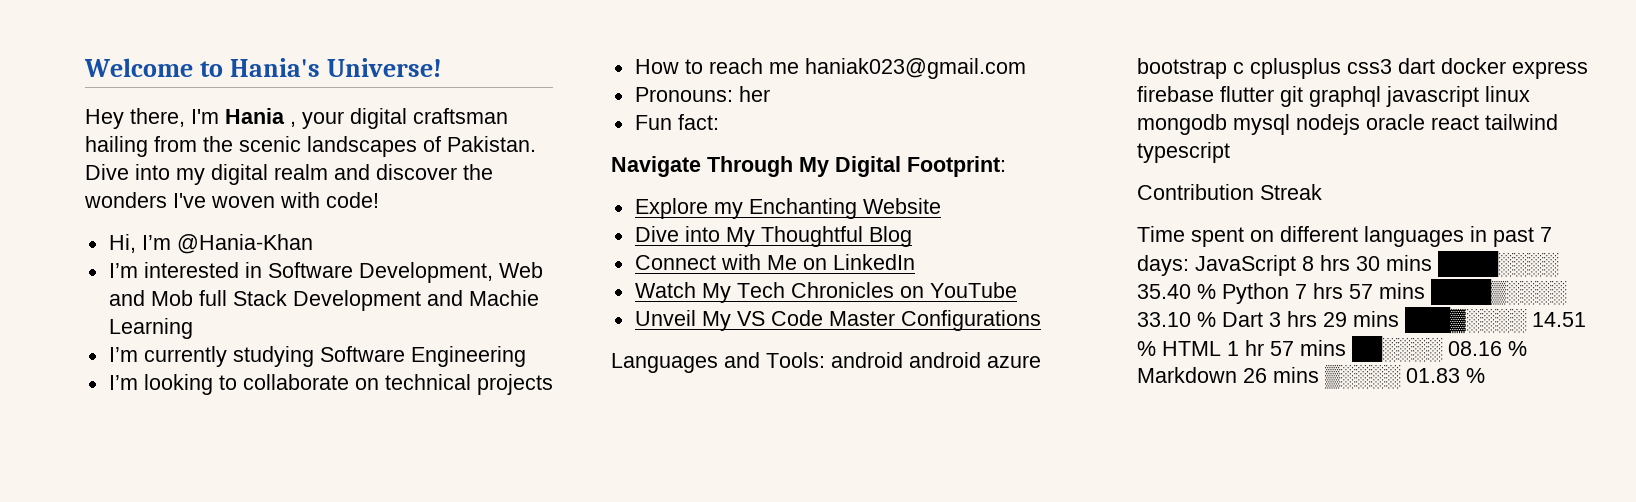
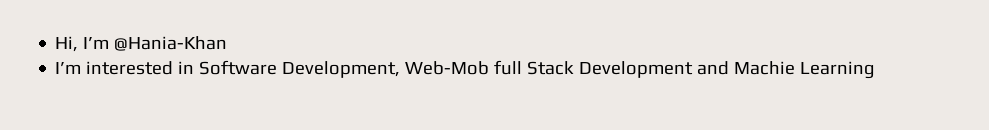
- Welcome to Hania's Universe!
- Hey there, I'm Hania , your digital craftsman hailing from the scenic landscapes of Pakistan. Dive into my digital realm and discover the wonders I've woven with code!
- I’m interested in Software Development, Web and Mob full Stack Development and Machie Learning
+ I’m interested in Software Development, Web-Mob full Stack Development and Machie Learning
- I’m currently studying Software Engineering
- I’m looking to collaborate on technical projects
- How to reach me haniak023@gmail.com
- Pronouns: her
- Fun fact:
- Navigate Through My Digital Footprint:
- Explore my Enchanting Website
- Dive into My Thoughtful Blog
- Connect with Me on LinkedIn
- Watch My Tech Chronicles on YouTube
- Unveil My VS Code Master Configurations
- Languages and Tools: android android azure bootstrap c cplusplus css3 dart docker express firebase flutter git graphql javascript linux mongodb mysql nodejs oracle react tailwind typescript
- Contribution Streak
- Time spent on different languages in past 7 days: JavaScript 8 hrs 30 mins ████░░░░ 35.40 % Python 7 hrs 57 mins ████▒░░░░ 33.10 % Dart 3 hrs 29 mins ███▓░░░░ 14.51 % HTML 1 hr 57 mins ██░░░░ 08.16 % Markdown 26 mins ▒░░░░ 01.83 %

